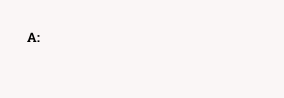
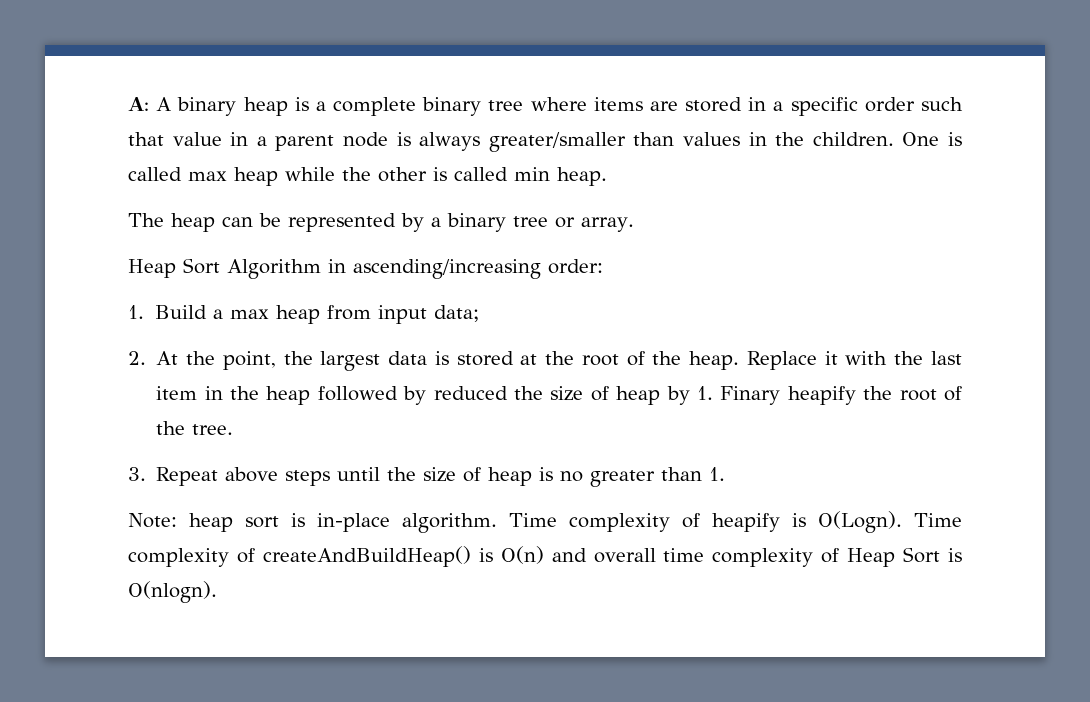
- A:
+ A: A binary heap is a complete binary tree where items are stored in a specific order such that value in a parent node is always greater/smaller than values in the children. One is called max heap while the other is called min heap.
+ The heap can be represented by a binary tree or array.
+ Heap Sort Algorithm in ascending/increasing order:
+ 1. Build a max heap from input data;
+ 2. At the point, the largest data is stored at the root of the heap. Replace it with the last item in the heap followed by reduced the size of heap by 1. Finary heapify the root of the tree.
+ 3. Repeat above steps until the size of heap is no greater than 1.
+ Note: heap sort is in-place algorithm. Time complexity of heapify is O(Logn). Time complexity of createAndBuildHeap() is O(n) and overall time complexity of Heap Sort is O(nlogn).

